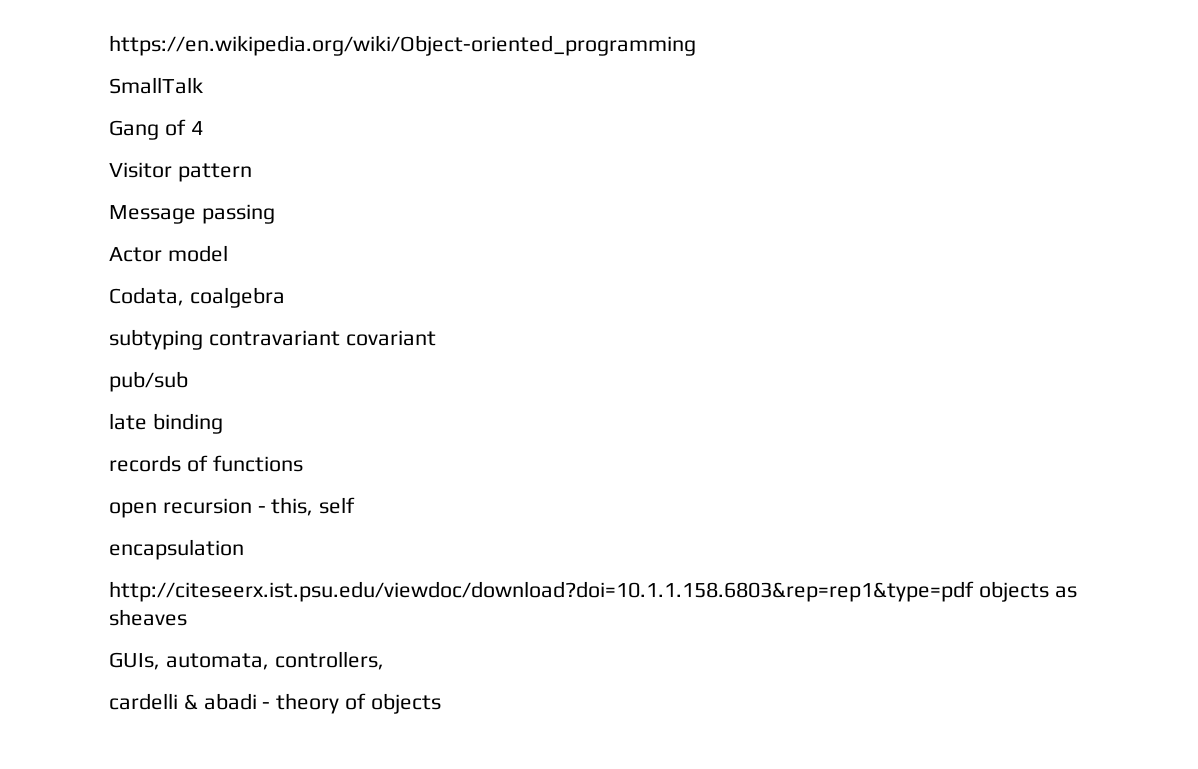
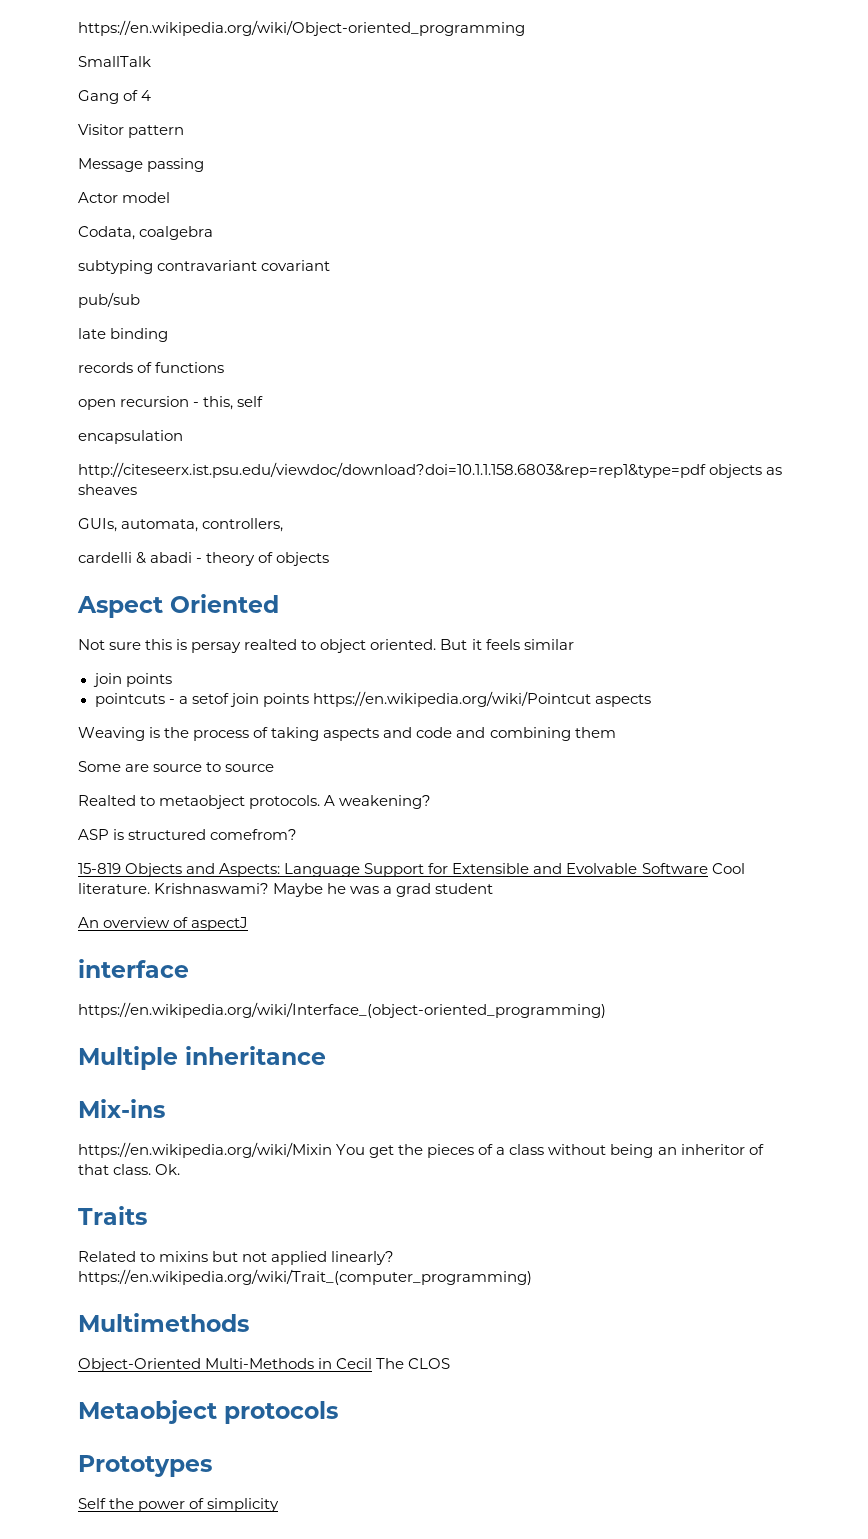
+ Aspect Oriented
+ Not sure this is persay realted to object oriented. But it feels similar
+ join points
+ pointcuts - a setof join points https://en.wikipedia.org/wiki/Pointcut aspects
+ Weaving is the process of taking aspects and code and combining them
+ Some are source to source
+ Realted to metaobject protocols. A weakening?
+ ASP is structured comefrom?
+ 15-819 Objects and Aspects: Language Support for Extensible and Evolvable Software Cool literature. Krishnaswami? Maybe he was a grad student
+ An overview of aspectJ
+ interface
+ https://en.wikipedia.org/wiki/Interface_(object-oriented_programming)
+ Multiple inheritance
+ Mix-ins
+ https://en.wikipedia.org/wiki/Mixin You get the pieces of a class without being an inheritor of that class. Ok.
+ Traits
+ Related to mixins but not applied linearly? https://en.wikipedia.org/wiki/Trait_(computer_programming)
+ Multimethods
+ Object-Oriented Multi-Methods in Cecil The CLOS
+ Metaobject protocols
+ Prototypes
+ Self the power of simplicity

